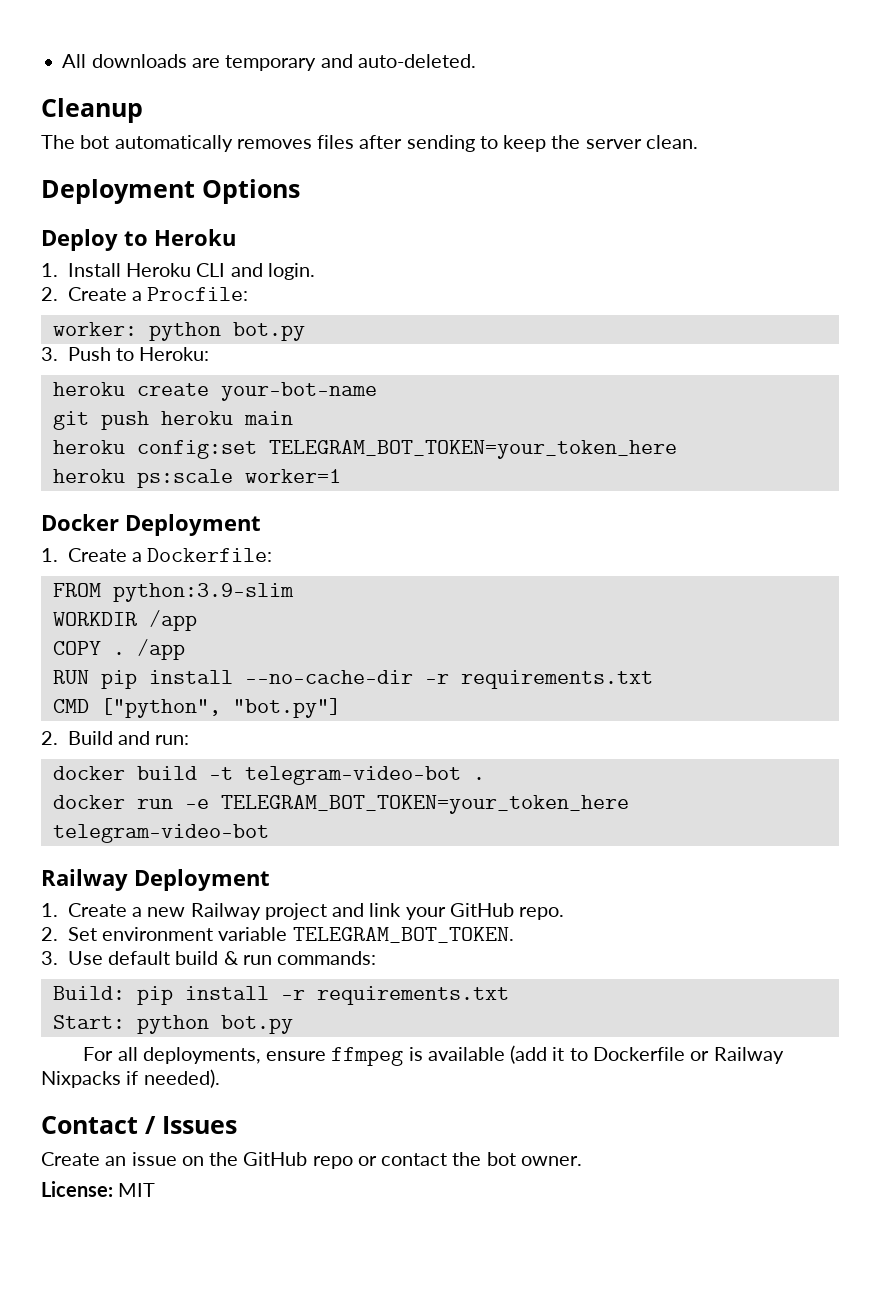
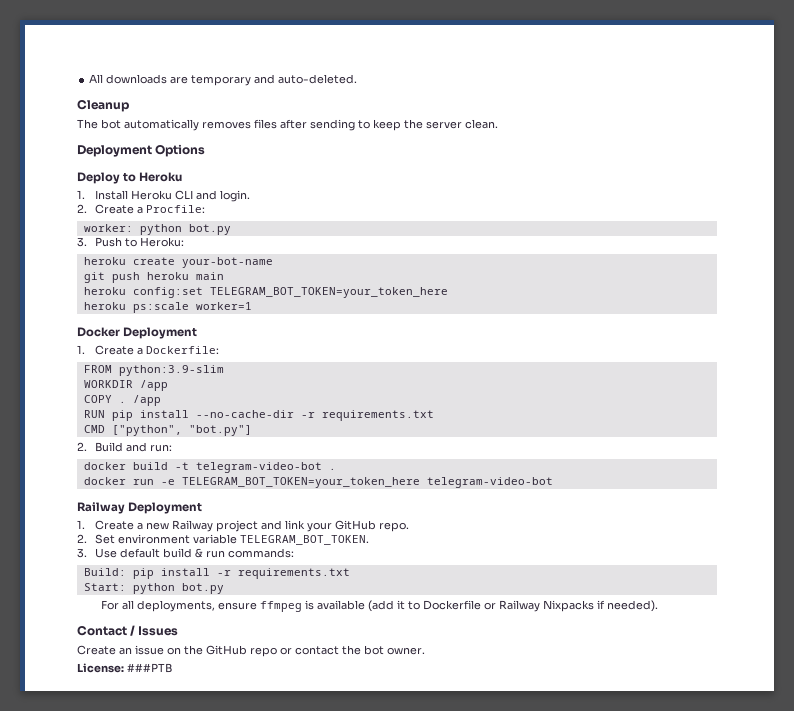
- License: MIT
+ License: ###PTB

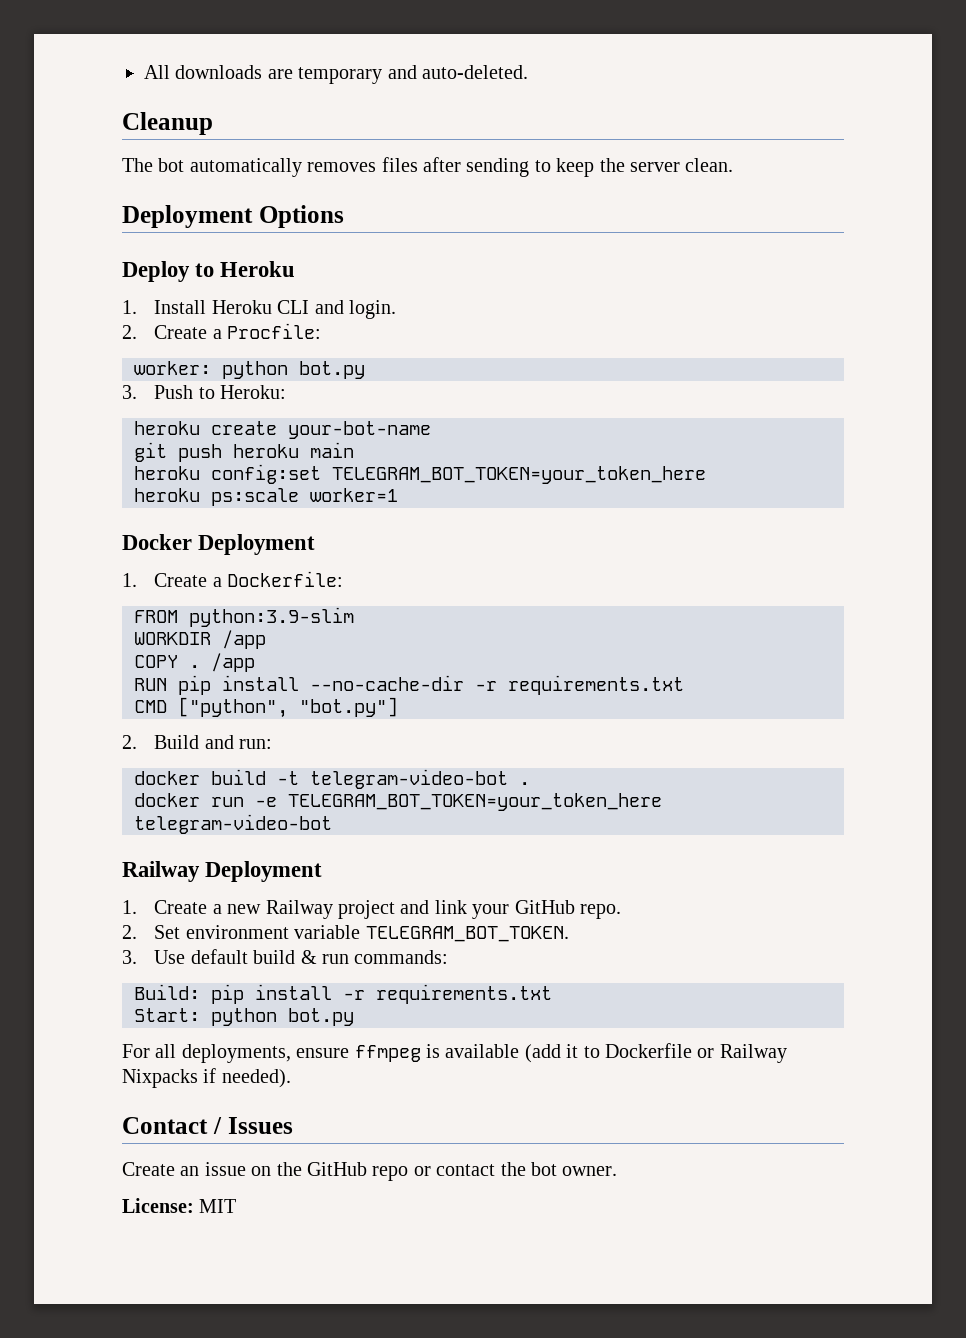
- License: ###PTB
+ License: MIT

